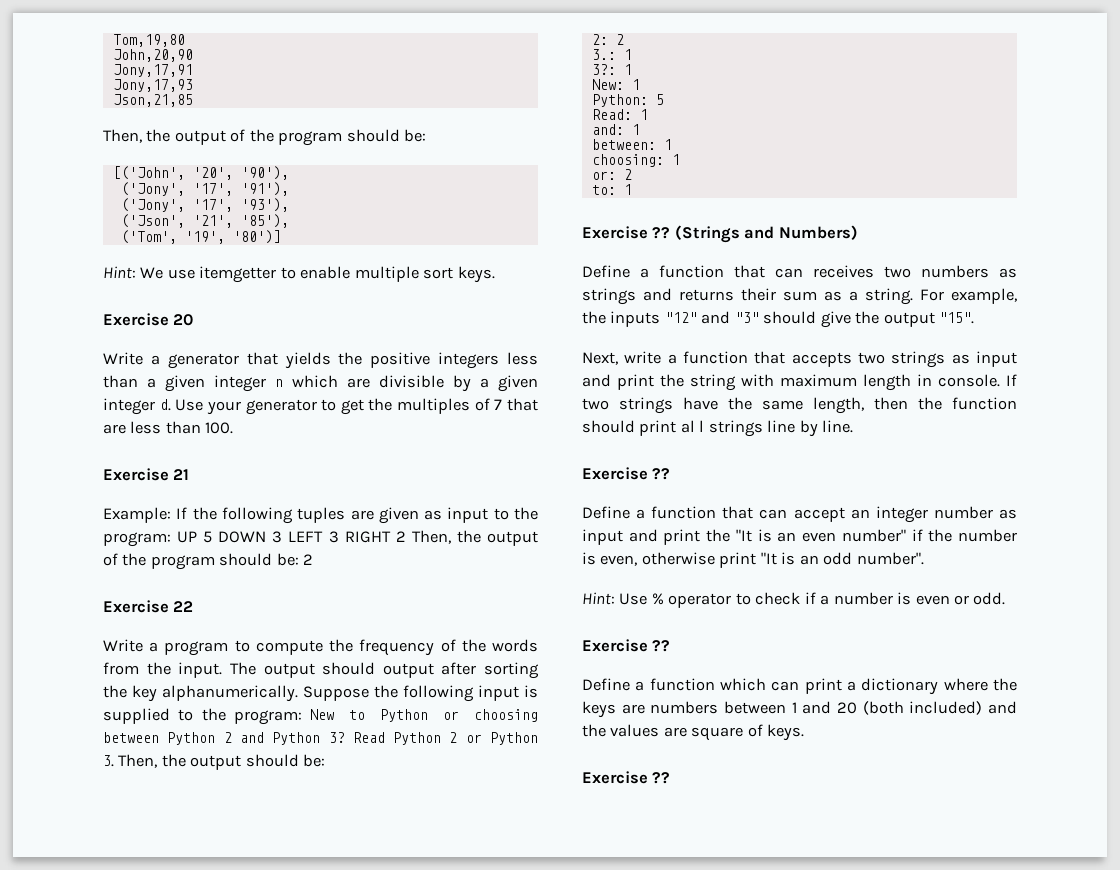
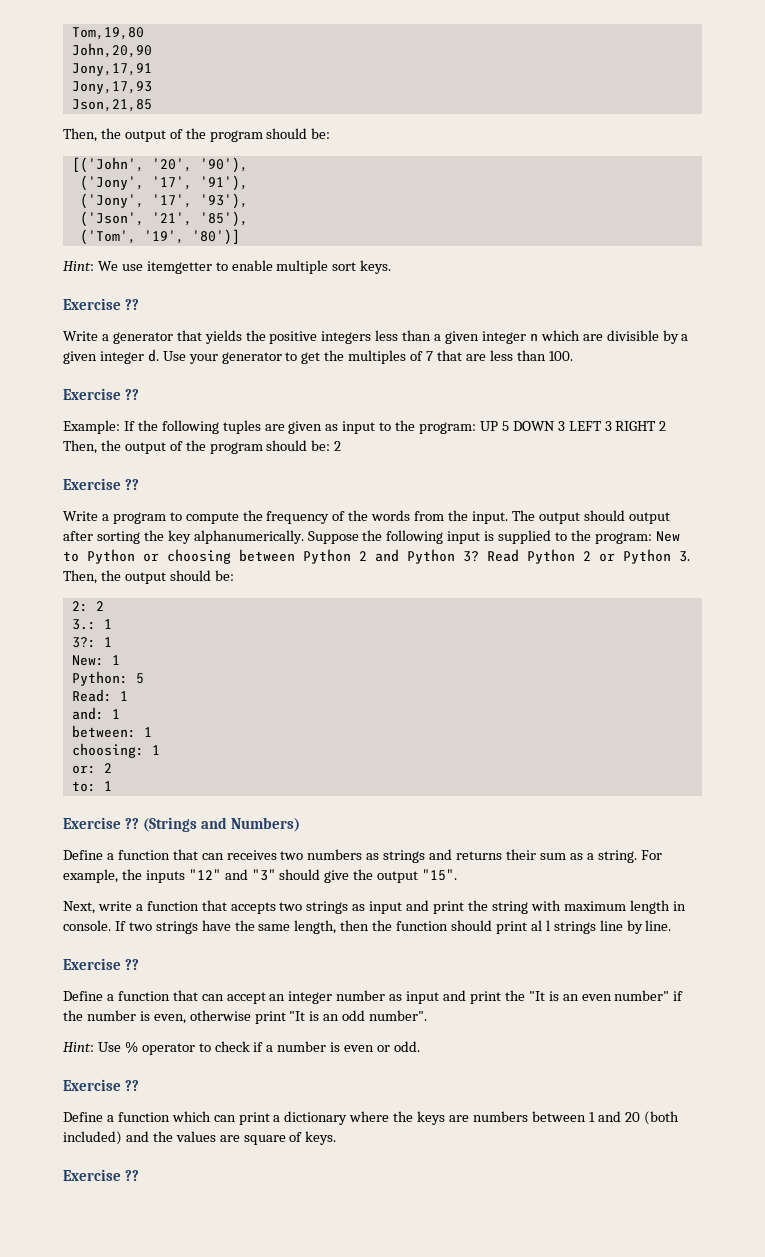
  Hint: We use itemgetter to enable multiple sort keys.
- Exercise 20
+ Exercise ??
  Use your generator to get the multiples of 7 that are less than 100.
- Exercise 21
+ Exercise ??
  Example: If the following tuples are given as input to the program: UP 5 DOWN 3 LEFT 3 RIGHT 2 Then, the output of the program should be: 2
- Exercise 22
+ Exercise ??

